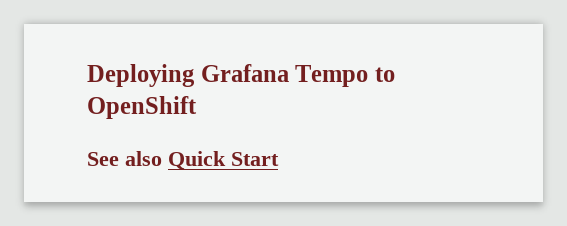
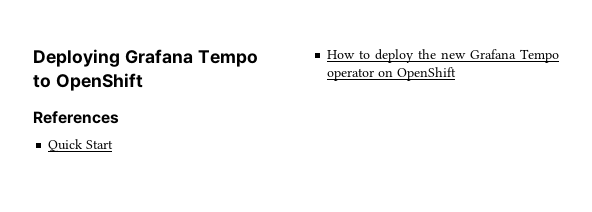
- See also Quick Start
+ References
+ Quick Start
+ How to deploy the new Grafana Tempo operator on OpenShift

